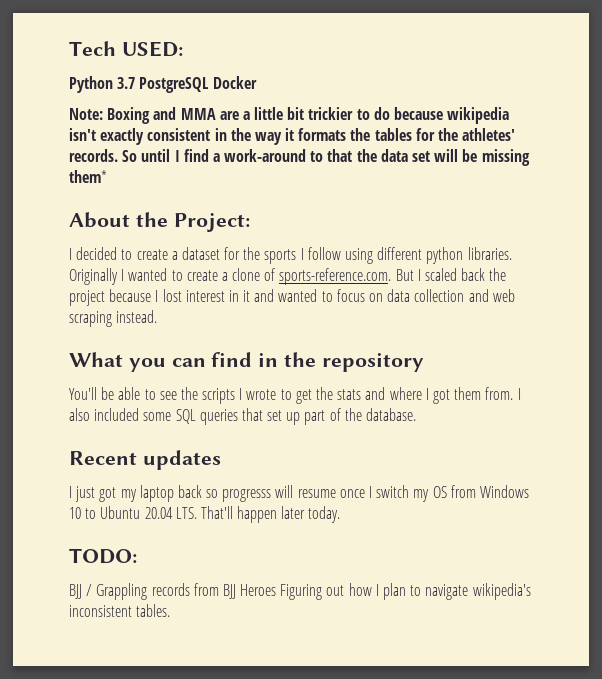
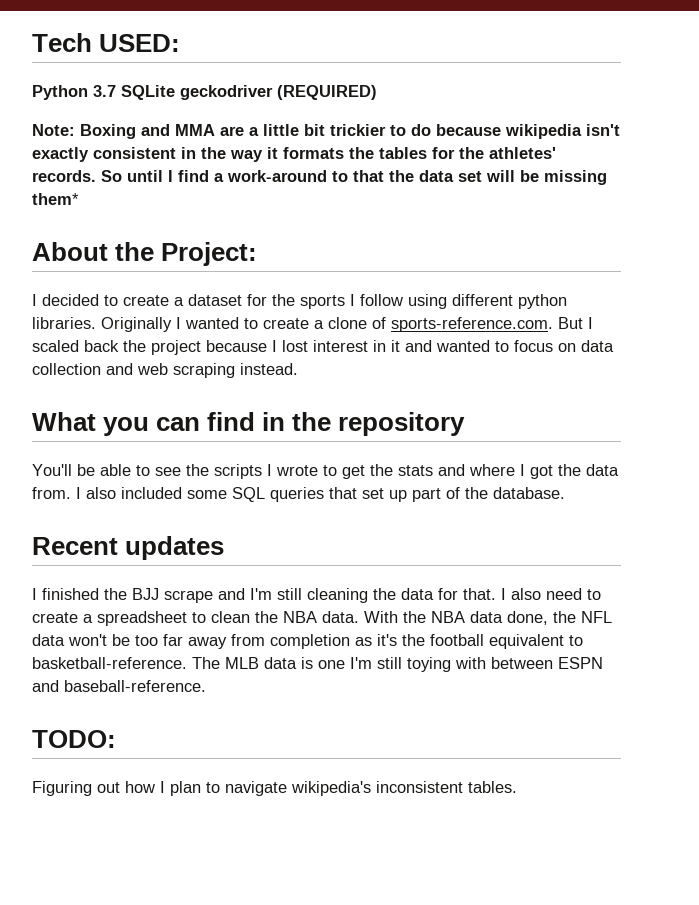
- Python 3.7 PostgreSQL Docker
+ Python 3.7 SQLite geckodriver (REQUIRED)
- You'll be able to see the scripts I wrote to get the stats and where I got them from.
+ You'll be able to see the scripts I wrote to get the stats and where I got the data from.
- I just got my laptop back so progresss will resume once I switch my OS from Windows 10 to Ubuntu 20.04 LTS. That'll happen later today.
+ I finished the BJJ scrape and I'm still cleaning the data for that. I also need to create a spreadsheet to clean the NBA data. With the NBA data done, the NFL data won't be too far away from completion as it's the football equivalent to basketball-reference. The MLB data is one I'm still toying with between ESPN and baseball-reference.
  TODO:
- BJJ / Grappling records from BJJ Heroes Figuring out how I plan to navigate wikipedia's inconsistent tables.
+ Figuring out how I plan to navigate wikipedia's inconsistent tables.

